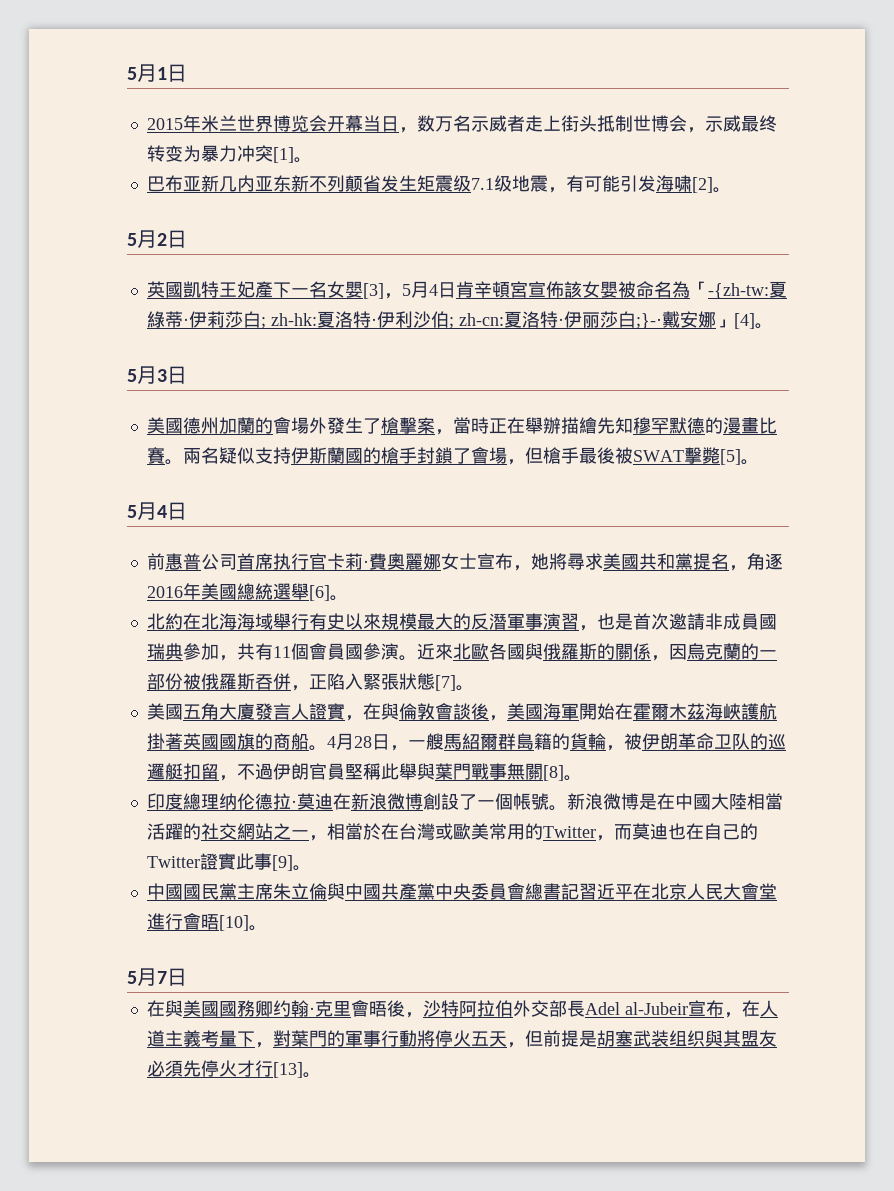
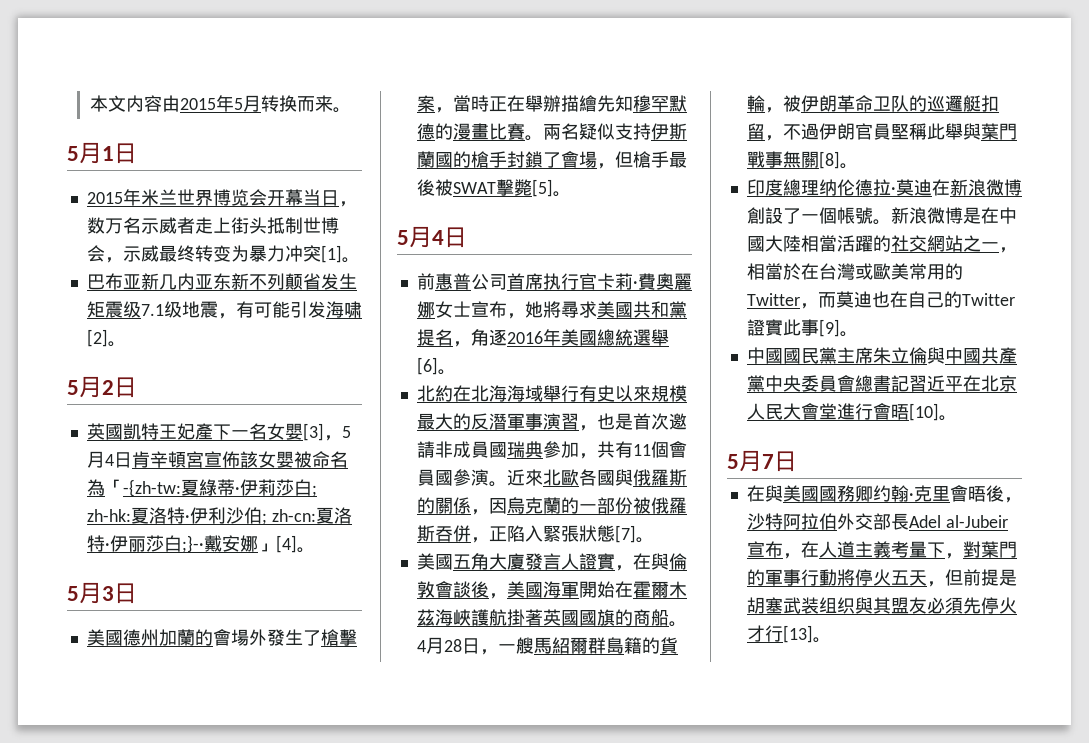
+ 本文内容由2015年5月转换而来。

